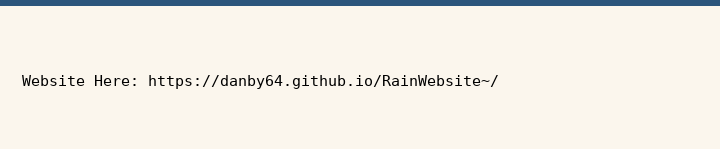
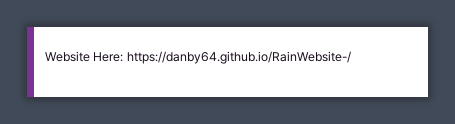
- Website Here: https://danby64.github.io/RainWebsite~/
+ Website Here: https://danby64.github.io/RainWebsite-/

